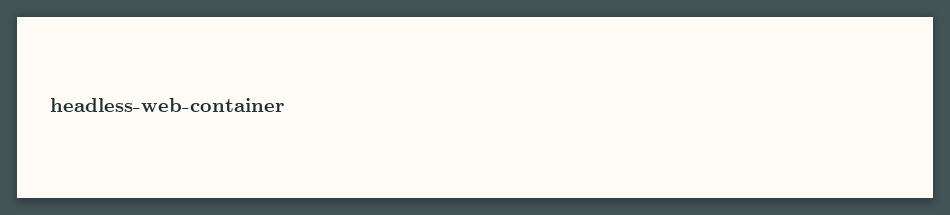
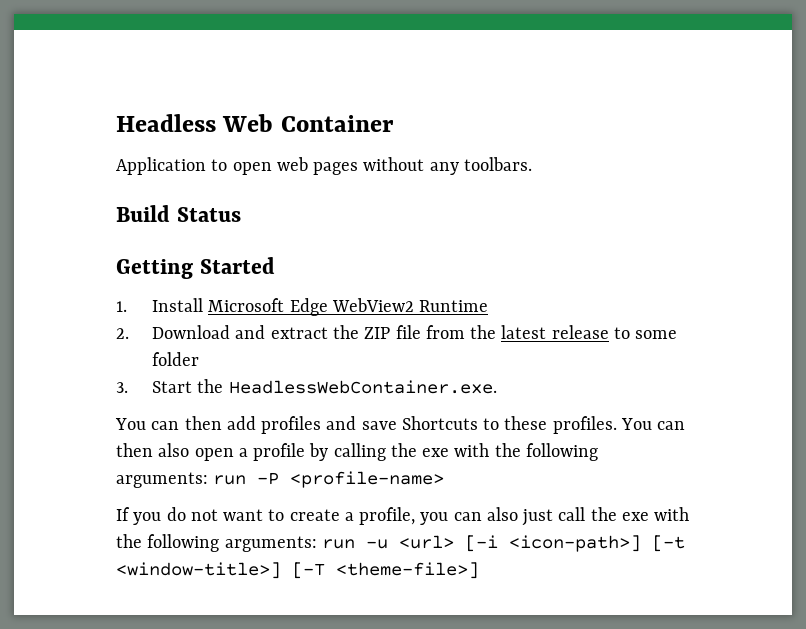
- headless-web-container
+ Headless Web Container
+ Application to open web pages without any toolbars.
+ Build Status
+ Getting Started
+ 1. Install Microsoft Edge WebView2 Runtime
+ 2. Download and extract the ZIP file from the latest release to some folder
+ 3. Start the HeadlessWebContainer.exe.
+ You can then add profiles and save Shortcuts to these profiles. You can then also open a profile by calling the exe with the following arguments: run -P <profile-name>
+ If you do not want to create a profile, you can also just call the exe with the following arguments: run -u <url> [-i <icon-path>] [-t <window-title>] [-T <theme-file>]

